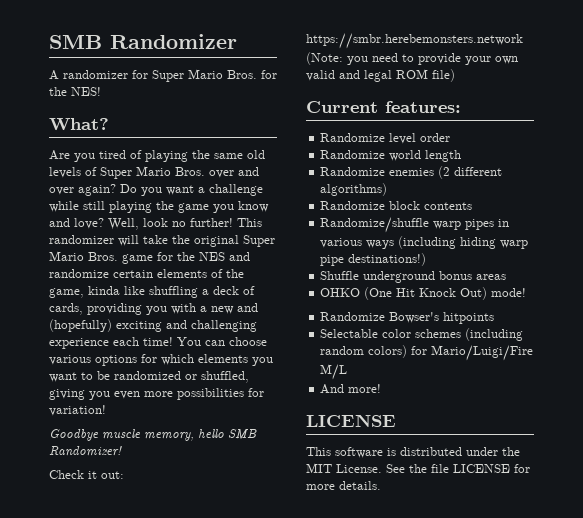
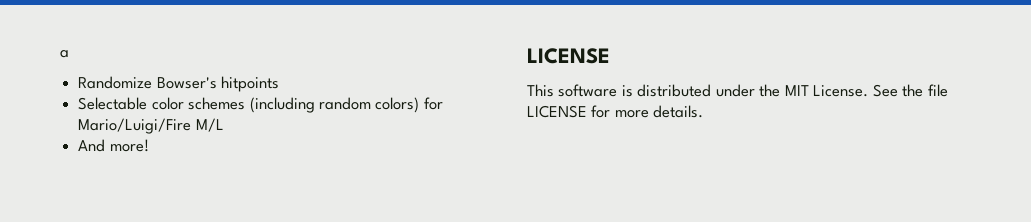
- SMB Randomizer
- A randomizer for Super Mario Bros. for the NES!
- What?
- Are you tired of playing the same old levels of Super Mario Bros. over and over again? Do you want a challenge while still playing the game you know and love? Well, look no further! This randomizer will take the original Super Mario Bros. game for the NES and randomize certain elements of the game, kinda like shuffling a deck of cards, providing you with a new and (hopefully) exciting and challenging experience each time! You can choose various options for which elements you want to be randomized or shuffled, giving you even more possibilities for variation!
- Goodbye muscle memory, hello SMB Randomizer!
- Check it out: https://smbr.herebemonsters.network (Note: you need to provide your own valid and legal ROM file)
- Current features:
- Randomize level order
- Randomize world length
- Randomize enemies (2 different algorithms)
- Randomize block contents
- Randomize/shuffle warp pipes in various ways (including hiding warp pipe destinations!)
- Shuffle underground bonus areas
- OHKO (One Hit Knock Out) mode!
+ a

